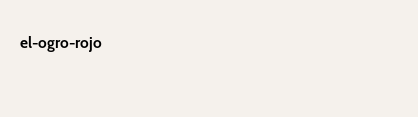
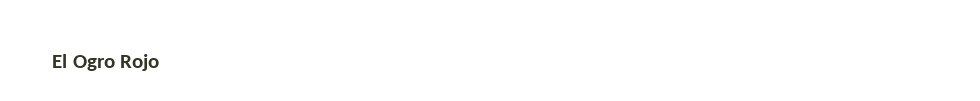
- el-ogro-rojo
+ El Ogro Rojo

